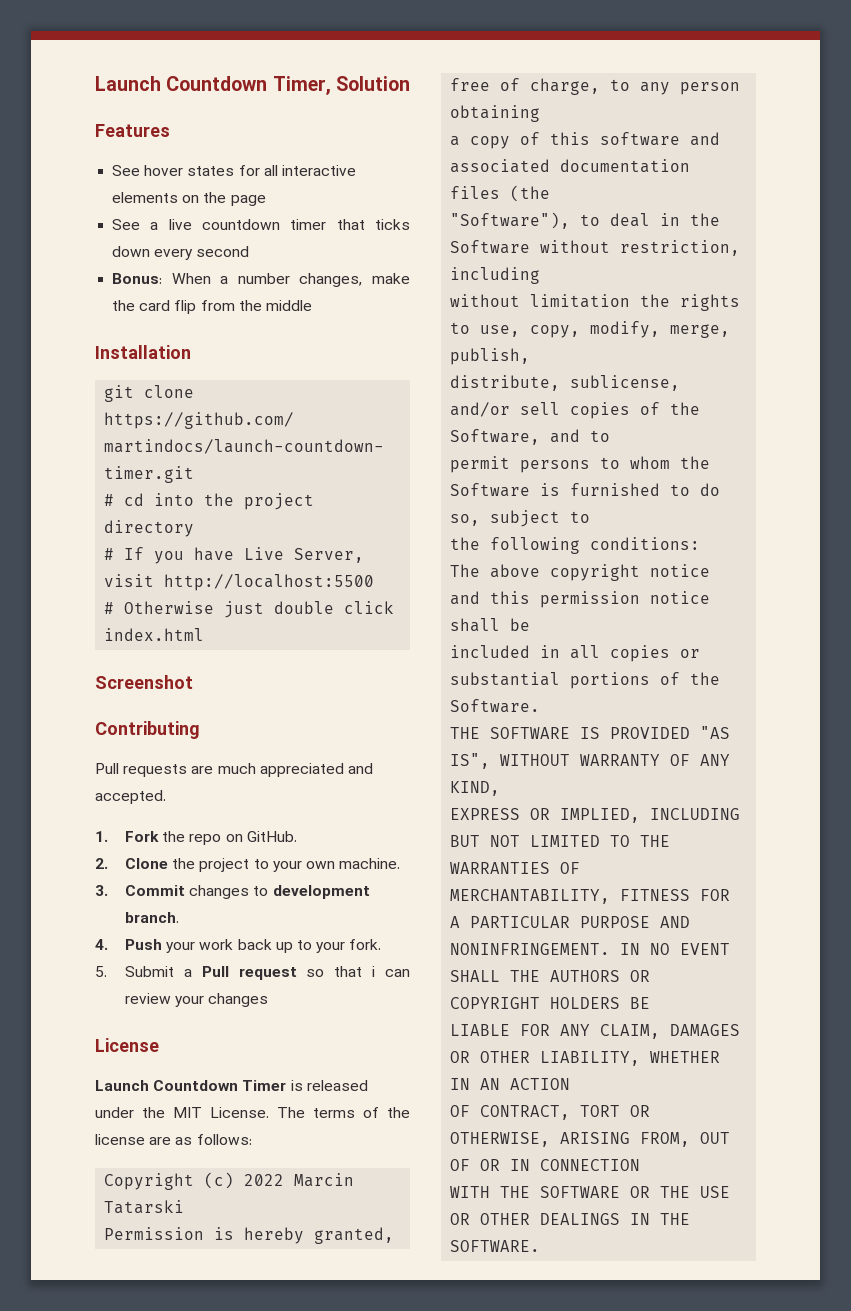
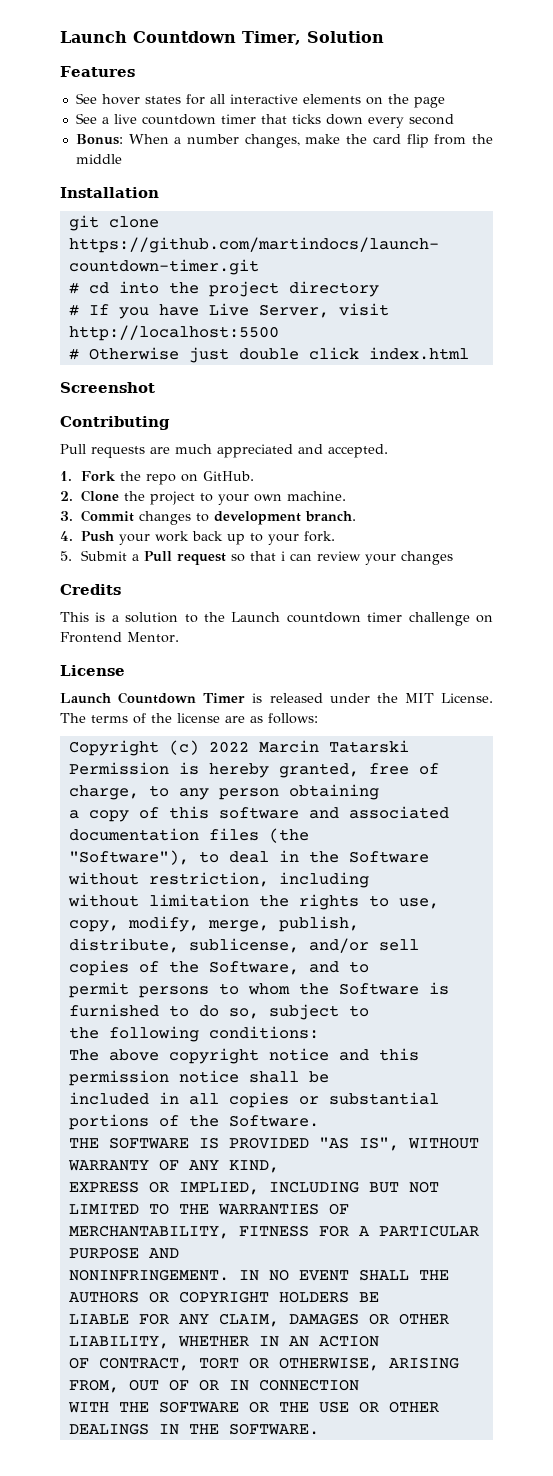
+ Credits
+ This is a solution to the Launch countdown timer challenge on Frontend Mentor.

